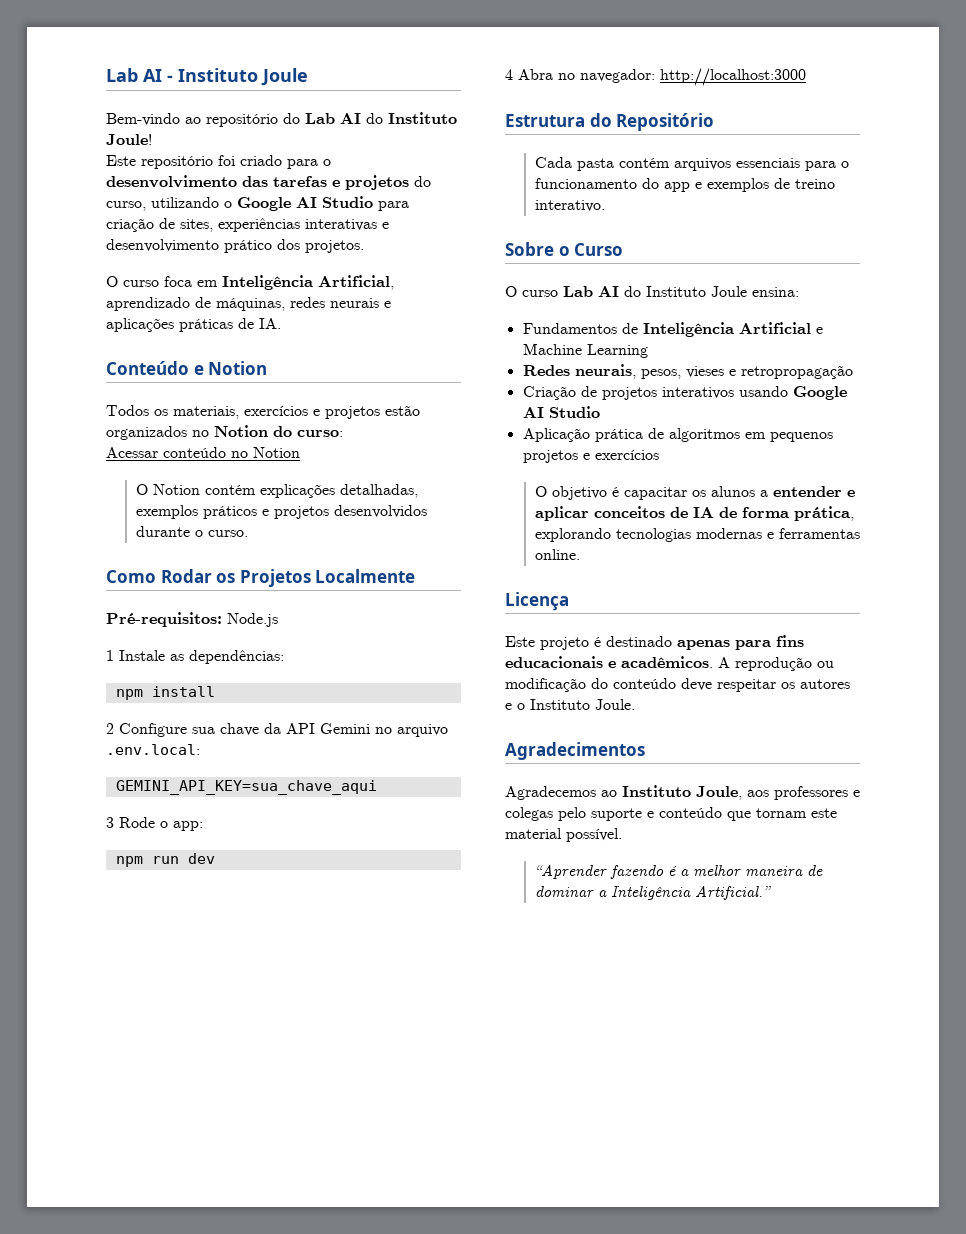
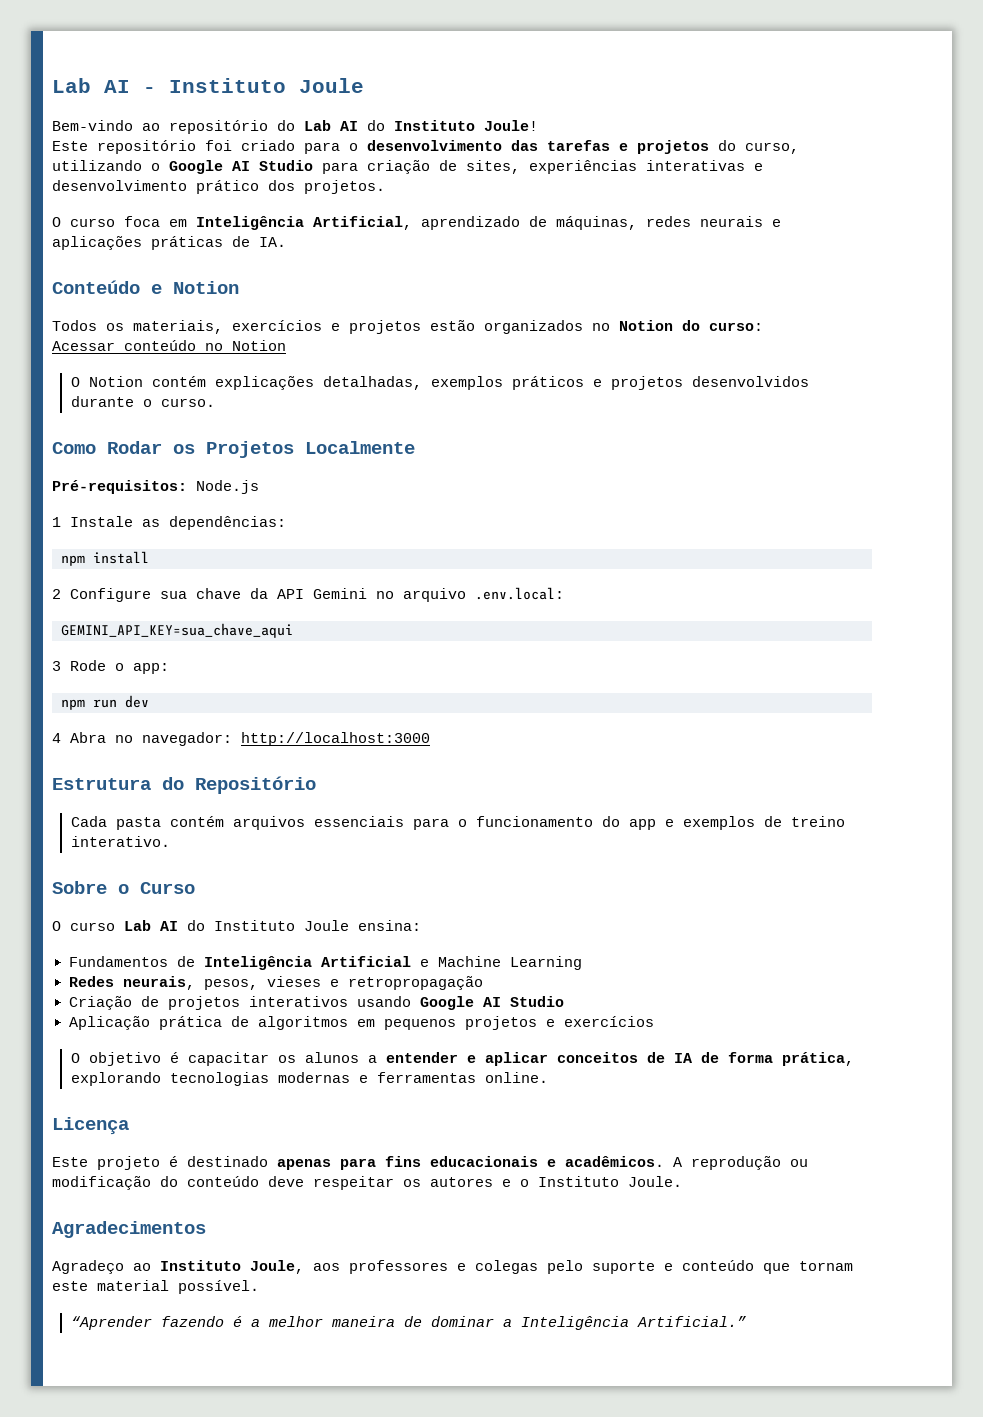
- Agradecemos ao Instituto Joule, aos professores e colegas pelo suporte e conteúdo que tornam este material possível.
+ Agradeço ao Instituto Joule, aos professores e colegas pelo suporte e conteúdo que tornam este material possível.

